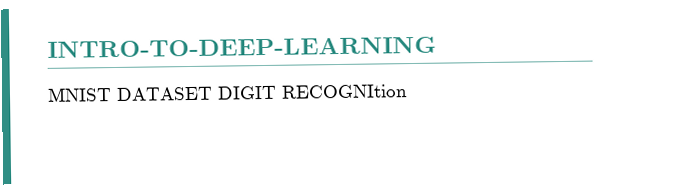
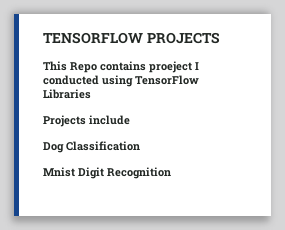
- INTRO-TO-DEEP-LEARNING
- MNIST DATASET DIGIT RECOGNItion
+ TENSORFLOW PROJECTS
+ This Repo contains proeject I conducted using TensorFlow Libraries
+ Projects include
+ Dog Classification
+ Mnist Digit Recognition

